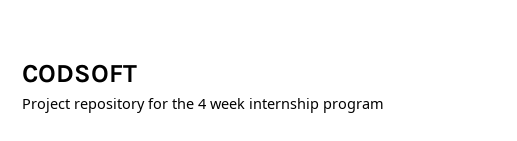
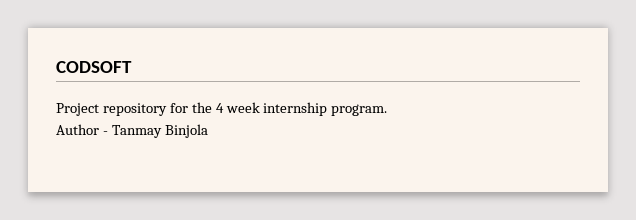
- Project repository for the 4 week internship program
+ Project repository for the 4 week internship program.
+ Author - Tanmay Binjola

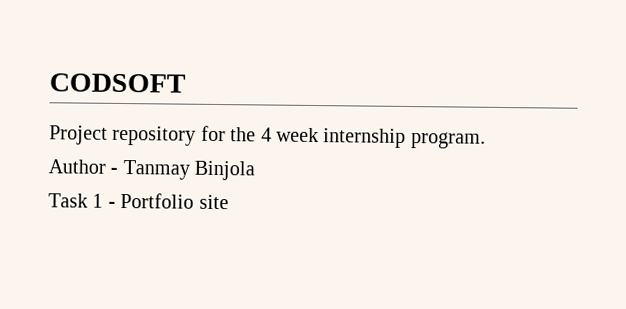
+ Task 1 - Portfolio site

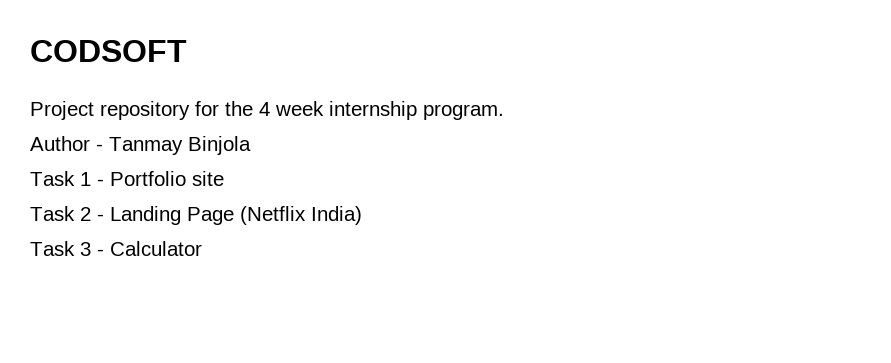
+ Task 2 - Landing Page (Netflix India)
+ Task 3 - Calculator

